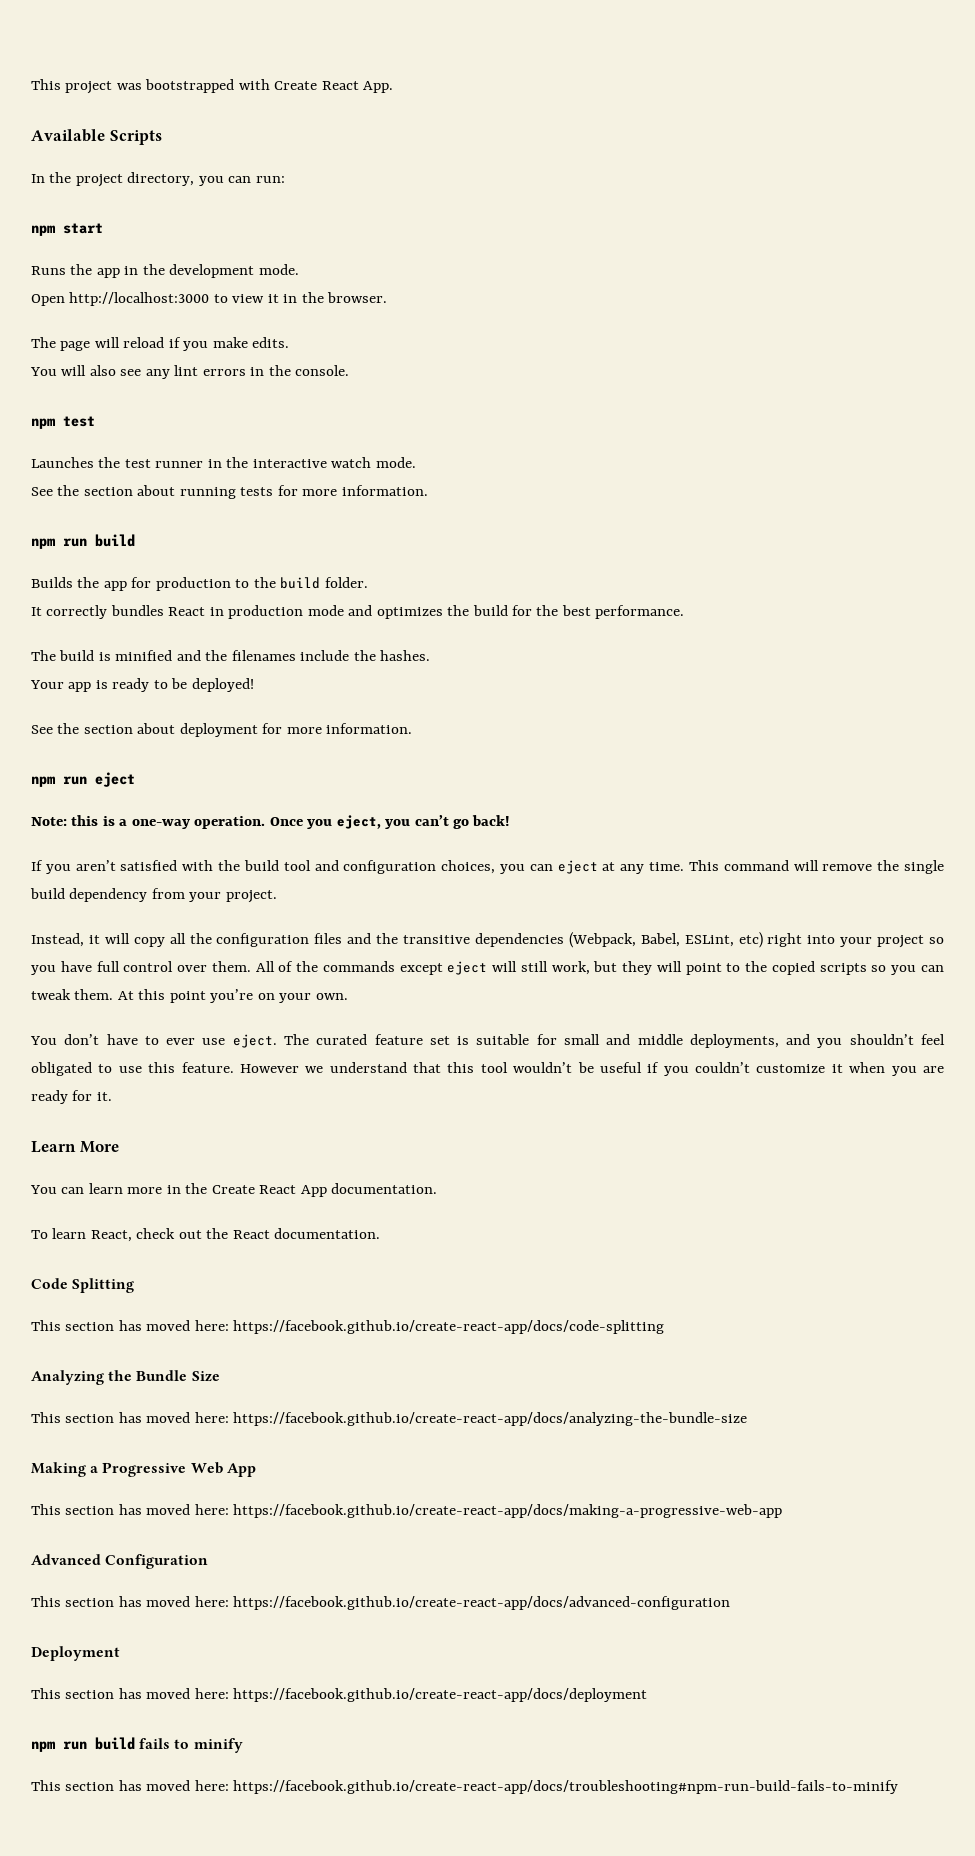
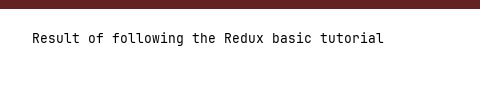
- This project was bootstrapped with Create React App.
- Available Scripts
- In the project directory, you can run:
- npm start
- Runs the app in the development mode.
- Open http://localhost:3000 to view it in the browser.
- The page will reload if you make edits.
- You will also see any lint errors in the console.
- npm test
- Launches the test runner in the interactive watch mode.
- See the section about running tests for more information.
- npm run build
- Builds the app for production to the build folder.
- It correctly bundles React in production mode and optimizes the build for the best performance.
- The build is minified and the filenames include the hashes.
- Your app is ready to be deployed!
- See the section about deployment for more information.
- npm run eject
- Note: this is a one-way operation. Once you eject, you can’t go back!
- If you aren’t satisfied with the build tool and configuration choices, you can eject at any time. This command will remove the single build dependency from your project.
- Instead, it will copy all the configuration files and the transitive dependencies (Webpack, Babel, ESLint, etc) right into your project so you have full control over them. All of the commands except eject will still work, but they will point to the copied scripts so you can tweak them. At this point you’re on your own.
- You don’t have to ever use eject. The curated feature set is suitable for small and middle deployments, and you shouldn’t feel obligated to use this feature. However we understand that this tool wouldn’t be useful if you couldn’t customize it when you are ready for it.
- Learn More
- You can learn more in the Create React App documentation.
- To learn React, check out the React documentation.
- Code Splitting
- This section has moved here: https://facebook.github.io/create-react-app/docs/code-splitting
- Analyzing the Bundle Size
- This section has moved here: https://facebook.github.io/create-react-app/docs/analyzing-the-bundle-size
- Making a Progressive Web App
- This section has moved here: https://facebook.github.io/create-react-app/docs/making-a-progressive-web-app
- Advanced Configuration
- This section has moved here: https://facebook.github.io/create-react-app/docs/advanced-configuration
- Deployment
- This section has moved here: https://facebook.github.io/create-react-app/docs/deployment
- npm run build fails to minify
- This section has moved here: https://facebook.github.io/create-react-app/docs/troubleshooting#npm-run-build-fails-to-minify
+ Result of following the Redux basic tutorial

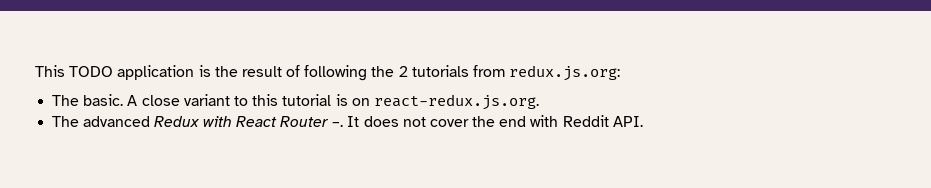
- Result of following the Redux basic tutorial
+ This TODO application is the result of following the 2 tutorials from redux.js.org:
+ The basic. A close variant to this tutorial is on react-redux.js.org.
+ The advanced Redux with React Router –. It does not cover the end with Reddit API.

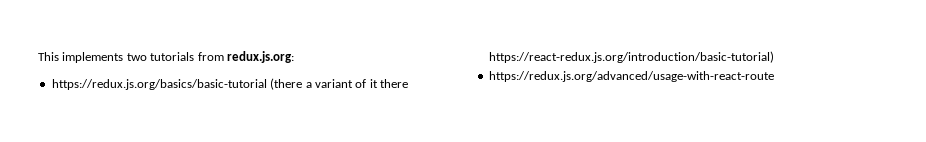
- This TODO application is the result of following the 2 tutorials from redux.js.org:
- The basic. A close variant to this tutorial is on react-redux.js.org.
- The advanced Redux with React Router –. It does not cover the end with Reddit API.
+ This implements two tutorials from redux.js.org:
+ https://redux.js.org/basics/basic-tutorial (there a variant of it there https://react-redux.js.org/introduction/basic-tutorial)
+ https://redux.js.org/advanced/usage-with-react-route

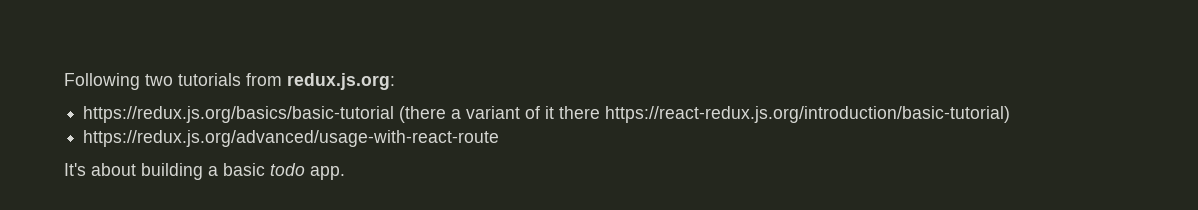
- This implements two tutorials from redux.js.org:
+ Following two tutorials from redux.js.org:
+ It's about building a basic todo app.

